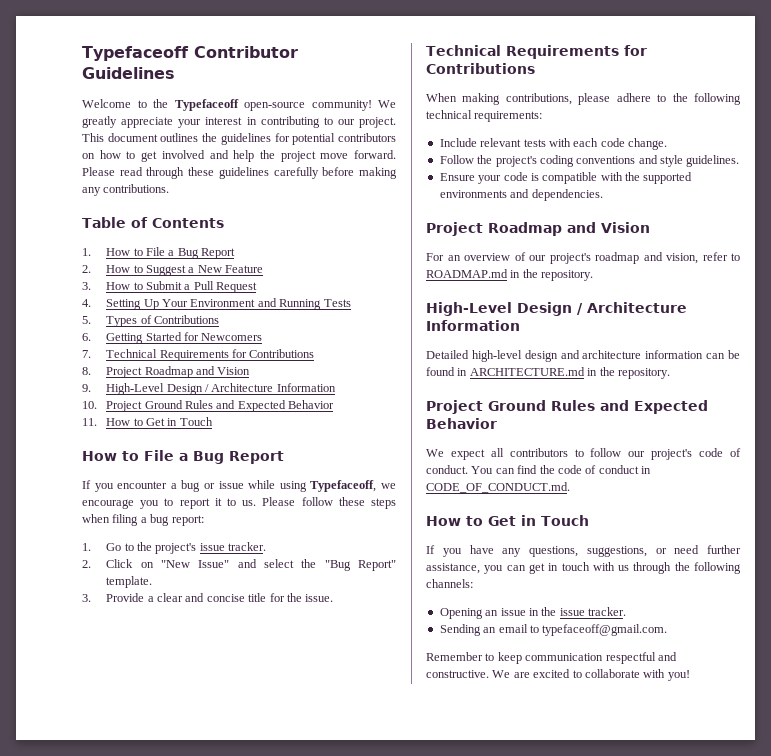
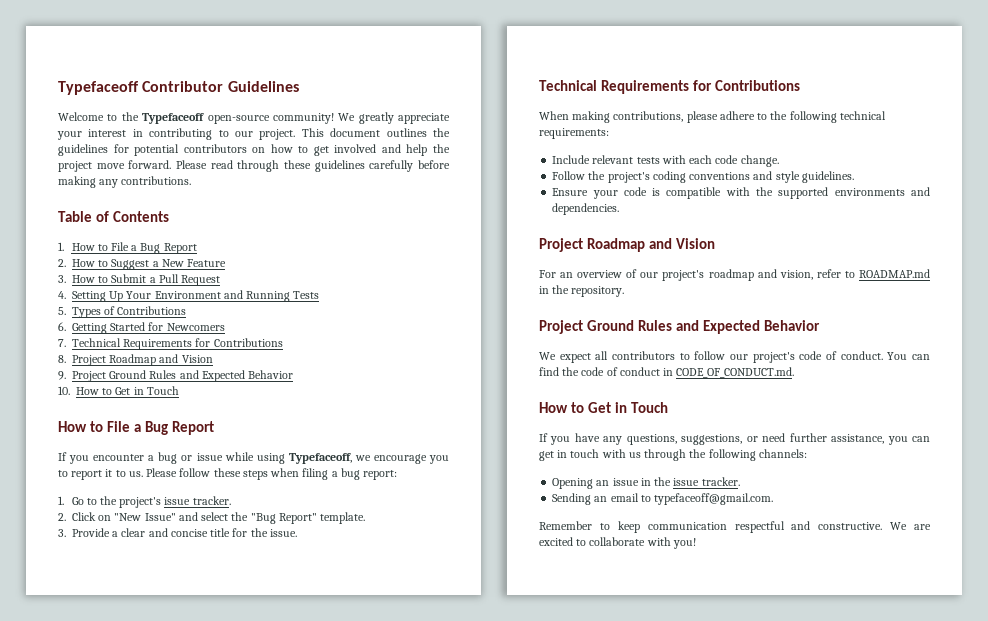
- 9. High-Level Design / Architecture Information
- 10. Project Ground Rules and Expected Behavior
- 11. How to Get in Touch
+ 9. Project Ground Rules and Expected Behavior
+ 10. How to Get in Touch
  For an overview of our project's roadmap and vision, refer to ROADMAP.md in the repository.
- High-Level Design / Architecture Information
- Detailed high-level design and architecture information can be found in ARCHITECTURE.md in the repository.

